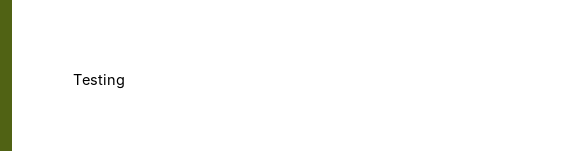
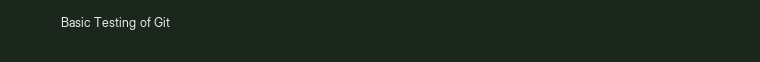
- Testing
+ Basic Testing of Git

